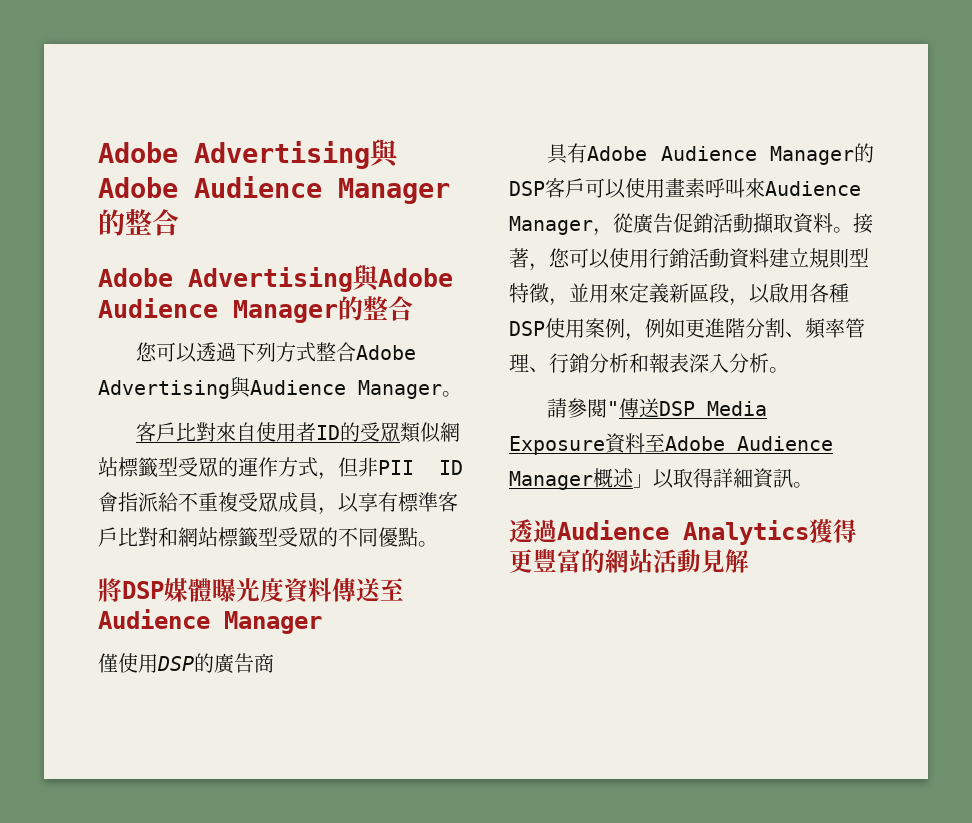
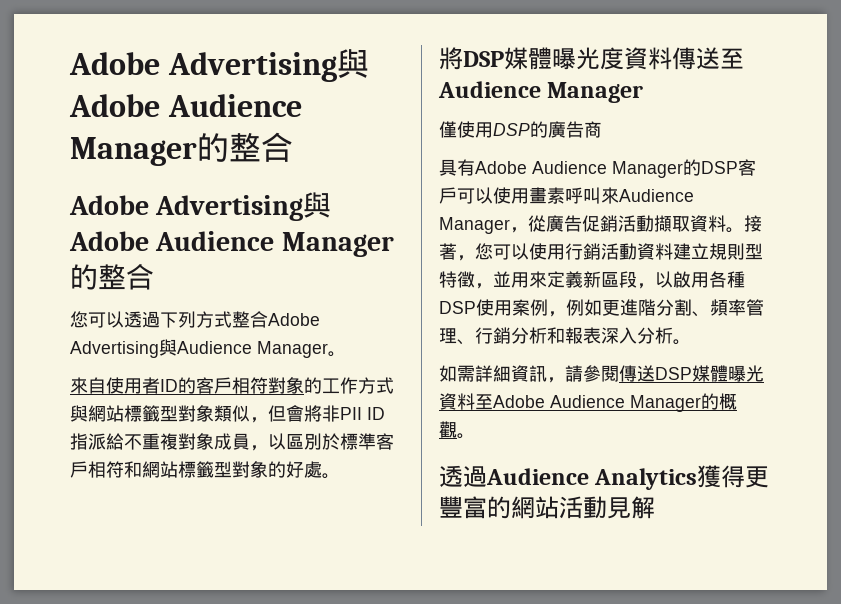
- 客戶比對來自使用者ID的受眾類似網站標籤型受眾的運作方式，但非PII ID會指派給不重複受眾成員，以享有標準客戶比對和網站標籤型受眾的不同優點。
+ 來自使用者ID的客戶相符對象的工作方式與網站標籤型對象類似，但會將非PII ID指派給不重複對象成員，以區別於標準客戶相符和網站標籤型對象的好處。
- 請參閱"傳送DSP Media Exposure資料至Adobe Audience Manager概述」以取得詳細資訊。
+ 如需詳細資訊，請參閱傳送DSP媒體曝光資料至Adobe Audience Manager的概觀。

